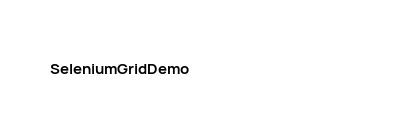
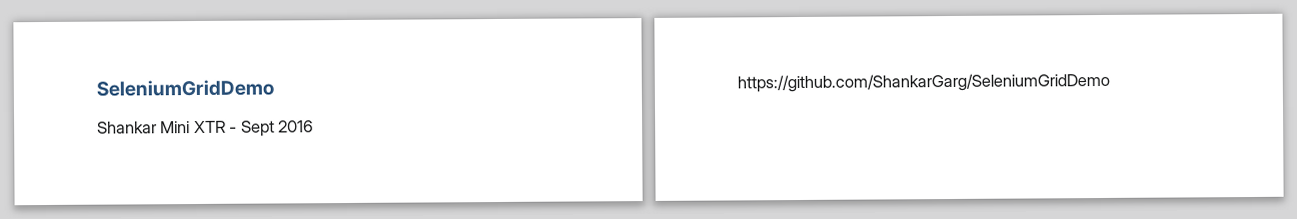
+ Shankar Mini XTR - Sept 2016 https://github.com/ShankarGarg/SeleniumGridDemo

